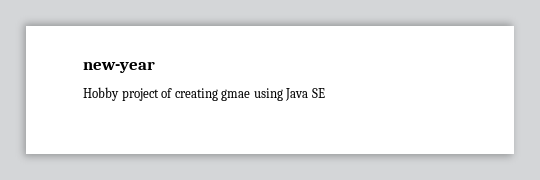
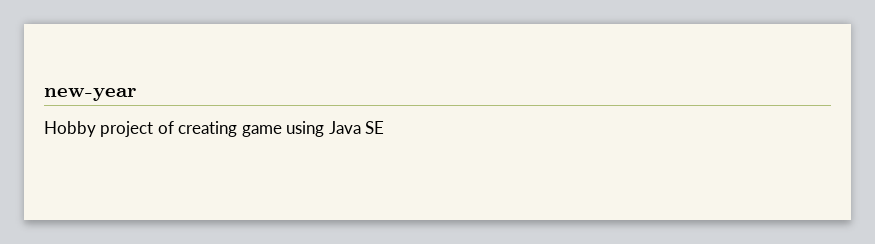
- Hobby project of creating gmae using Java SE
+ Hobby project of creating game using Java SE

